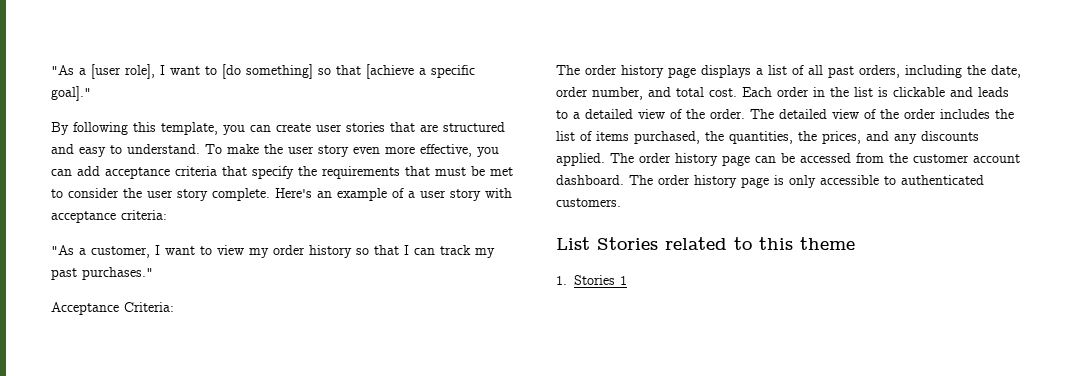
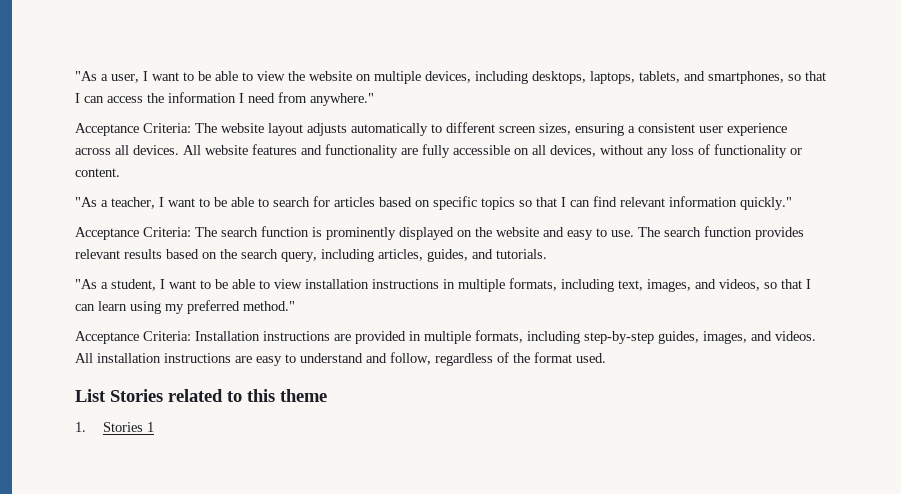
- "As a [user role], I want to [do something] so that [achieve a specific goal]."
- By following this template, you can create user stories that are structured and easy to understand. To make the user story even more effective, you can add acceptance criteria that specify the requirements that must be met to consider the user story complete. Here's an example of a user story with acceptance criteria:
- "As a customer, I want to view my order history so that I can track my past purchases."
- Acceptance Criteria:
- The order history page displays a list of all past orders, including the date, order number, and total cost. Each order in the list is clickable and leads to a detailed view of the order. The detailed view of the order includes the list of items purchased, the quantities, the prices, and any discounts applied. The order history page can be accessed from the customer account dashboard. The order history page is only accessible to authenticated customers.
+ "As a user, I want to be able to view the website on multiple devices, including desktops, laptops, tablets, and smartphones, so that I can access the information I need from anywhere."
+ Acceptance Criteria: The website layout adjusts automatically to different screen sizes, ensuring a consistent user experience across all devices. All website features and functionality are fully accessible on all devices, without any loss of functionality or content.
+ "As a teacher, I want to be able to search for articles based on specific topics so that I can find relevant information quickly."
+ Acceptance Criteria: The search function is prominently displayed on the website and easy to use. The search function provides relevant results based on the search query, including articles, guides, and tutorials.
+ "As a student, I want to be able to view installation instructions in multiple formats, including text, images, and videos, so that I can learn using my preferred method."
+ Acceptance Criteria: Installation instructions are provided in multiple formats, including step-by-step guides, images, and videos. All installation instructions are easy to understand and follow, regardless of the format used.

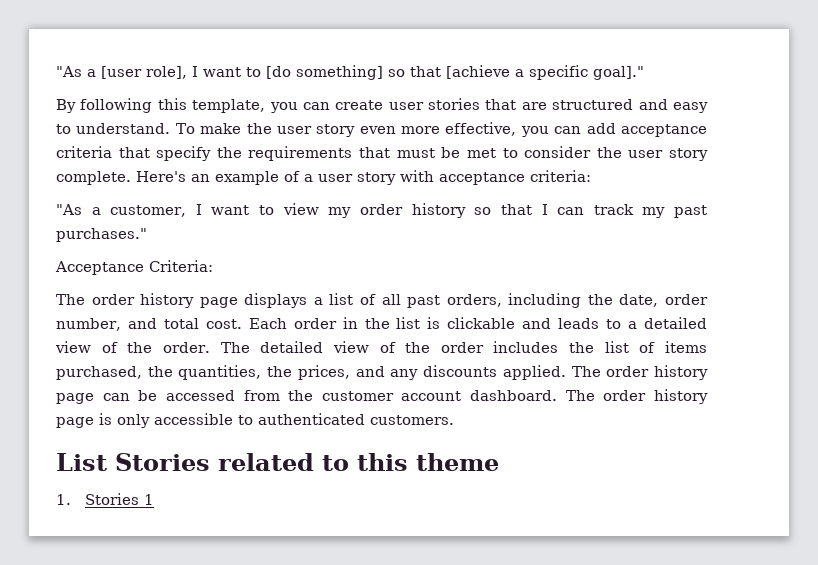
- "As a user, I want to be able to view the website on multiple devices, including desktops, laptops, tablets, and smartphones, so that I can access the information I need from anywhere."
- Acceptance Criteria: The website layout adjusts automatically to different screen sizes, ensuring a consistent user experience across all devices. All website features and functionality are fully accessible on all devices, without any loss of functionality or content.
- "As a teacher, I want to be able to search for articles based on specific topics so that I can find relevant information quickly."
- Acceptance Criteria: The search function is prominently displayed on the website and easy to use. The search function provides relevant results based on the search query, including articles, guides, and tutorials.
- "As a student, I want to be able to view installation instructions in multiple formats, including text, images, and videos, so that I can learn using my preferred method."
- Acceptance Criteria: Installation instructions are provided in multiple formats, including step-by-step guides, images, and videos. All installation instructions are easy to understand and follow, regardless of the format used.
+ "As a [user role], I want to [do something] so that [achieve a specific goal]."
+ By following this template, you can create user stories that are structured and easy to understand. To make the user story even more effective, you can add acceptance criteria that specify the requirements that must be met to consider the user story complete. Here's an example of a user story with acceptance criteria:
+ "As a customer, I want to view my order history so that I can track my past purchases."
+ Acceptance Criteria:
+ The order history page displays a list of all past orders, including the date, order number, and total cost. Each order in the list is clickable and leads to a detailed view of the order. The detailed view of the order includes the list of items purchased, the quantities, the prices, and any discounts applied. The order history page can be accessed from the customer account dashboard. The order history page is only accessible to authenticated customers.

